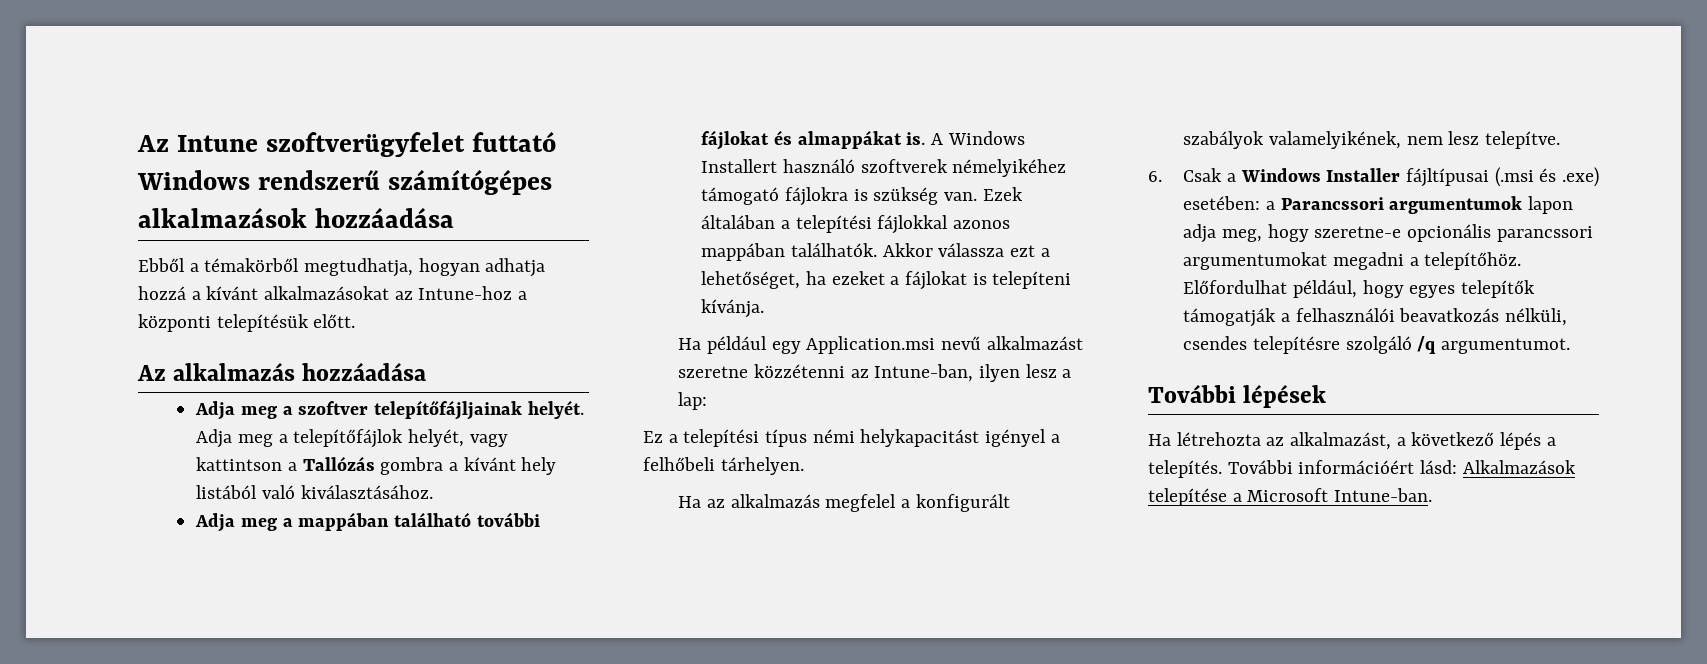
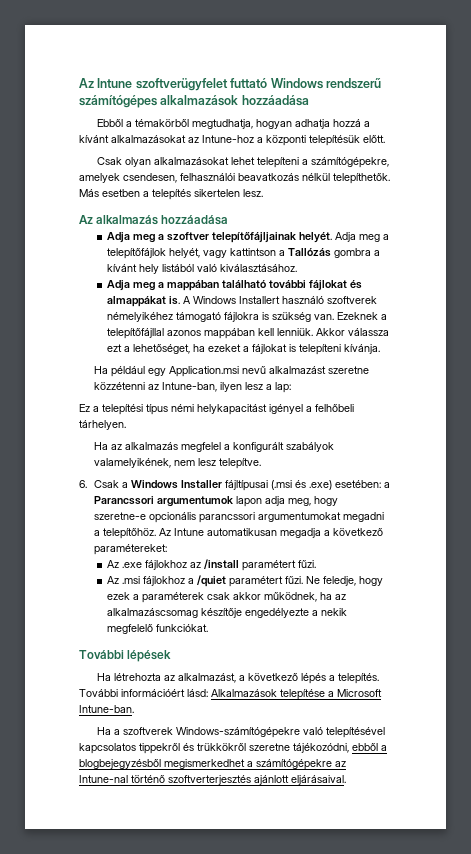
+ Csak olyan alkalmazásokat lehet telepíteni a számítógépekre, amelyek csendesen, felhasználói beavatkozás nélkül telepíthetők. Más esetben a telepítés sikertelen lesz.
- Ezek általában a telepítési fájlokkal azonos mappában találhatók.
+ Ezeknek a telepítőfájllal azonos mappában kell lenniük.
- Előfordulhat például, hogy egyes telepítők támogatják a felhasználói beavatkozás nélküli, csendes telepítésre szolgáló /q argumentumot.
+ Az Intune automatikusan megadja a következő paramétereket:
+ Az .exe fájlokhoz az /install paramétert fűzi.
+ Az .msi fájlokhoz a /quiet paramétert fűzi. Ne feledje, hogy ezek a paraméterek csak akkor működnek, ha az alkalmazáscsomag készítője engedélyezte a nekik megfelelő funkciókat.
+ Ha a szoftverek Windows-számítógépekre való telepítésével kapcsolatos tippekről és trükkökről szeretne tájékozódni, ebből a blogbejegyzésből megismerkedhet a számítógépekre az Intune-nal történő szoftverterjesztés ajánlott eljárásaival.

